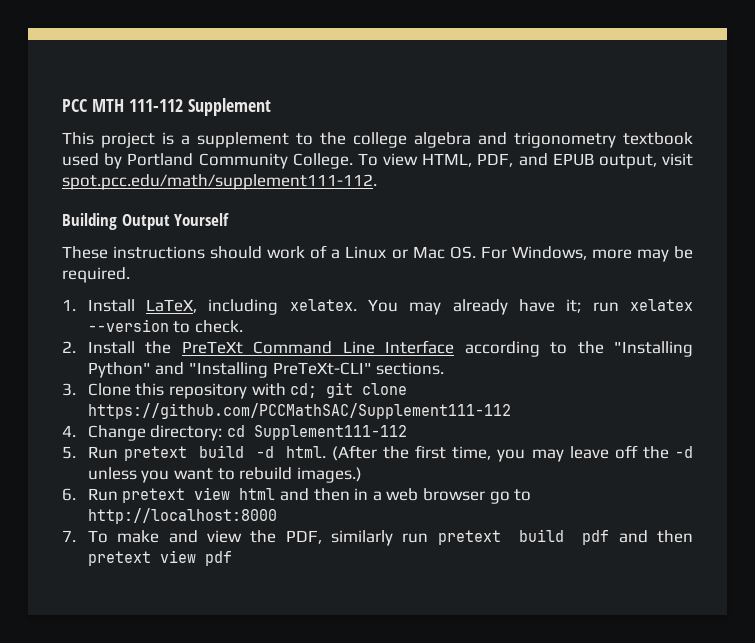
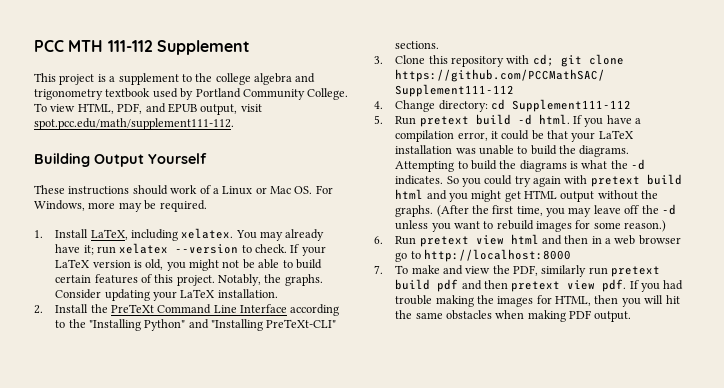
+ If your LaTeX version is old, you might not be able to build certain features of this project. Notably, the graphs. Consider updating your LaTeX installation.
+ If you have a compilation error, it could be that your LaTeX installation was unable to build the diagrams. Attempting to build the diagrams is what the -d indicates. So you could try again with pretext build html and you might get HTML output without the graphs.
- (After the first time, you may leave off the -d unless you want to rebuild images.)
+ (After the first time, you may leave off the -d unless you want to rebuild images for some reason.)
- 7. To make and view the PDF, similarly run pretext build pdf and then pretext view pdf
+ 7. To make and view the PDF, similarly run pretext build pdf and then pretext view pdf. If you had trouble making the images for HTML, then you will hit the same obstacles when making PDF output.

